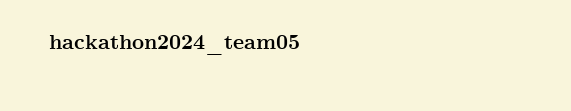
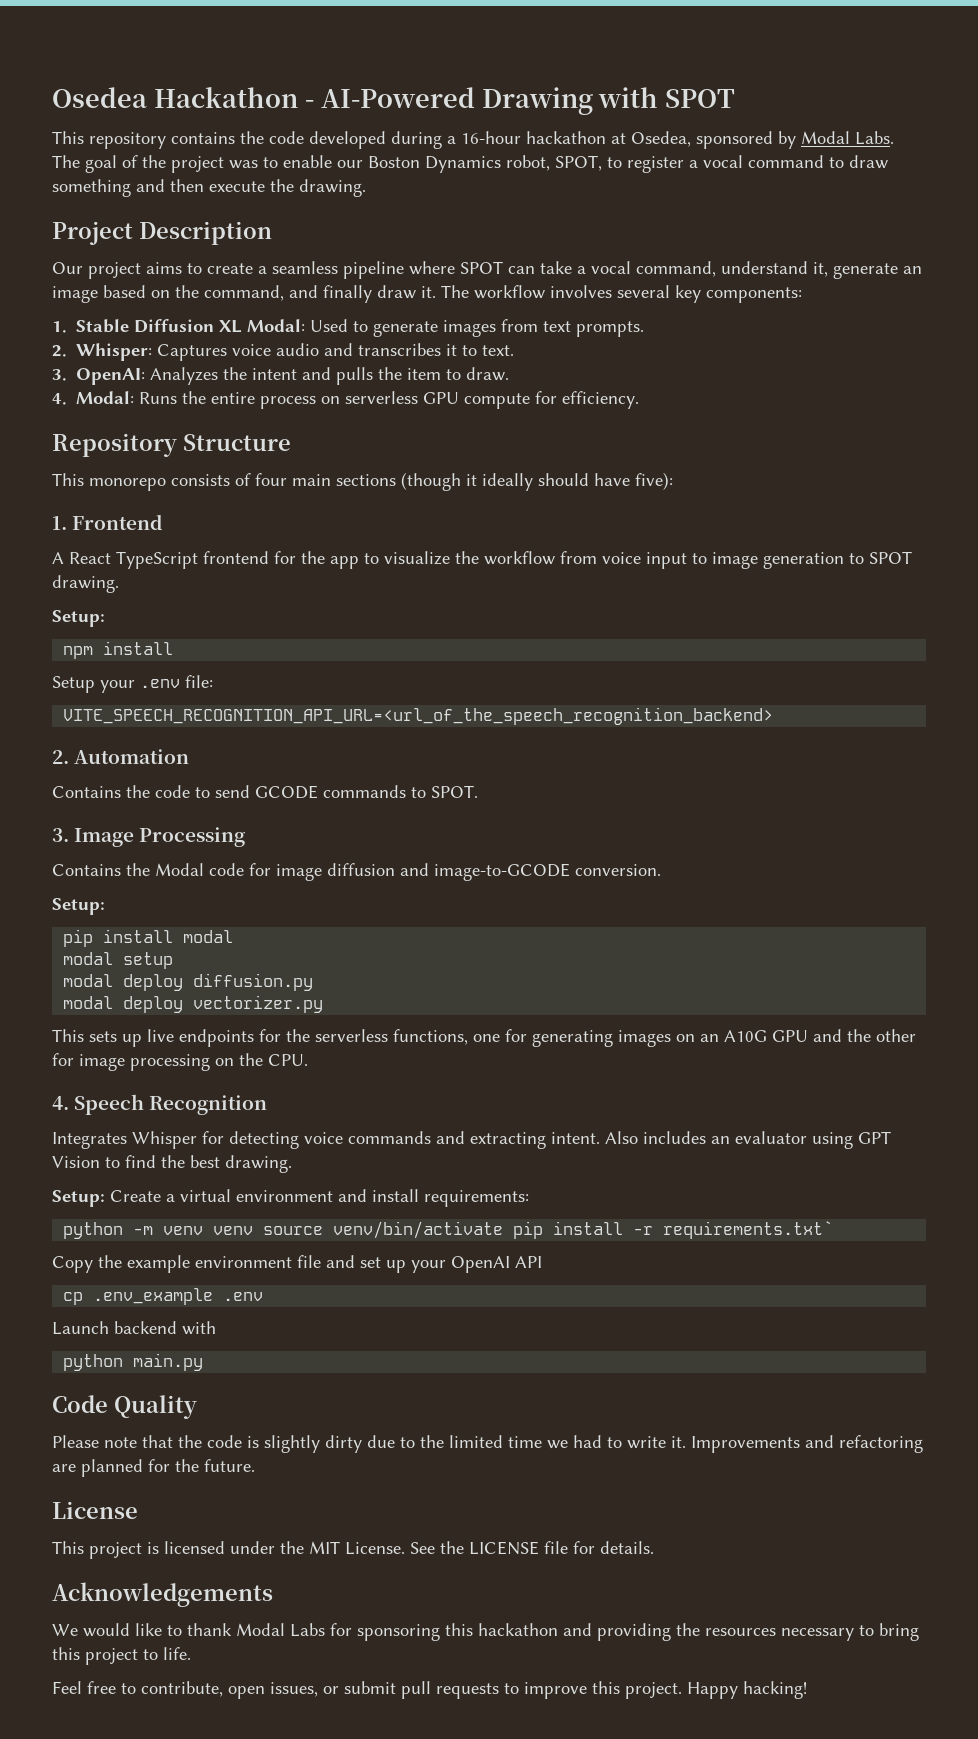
- hackathon2024_team05
+ Osedea Hackathon - AI-Powered Drawing with SPOT
+ This repository contains the code developed during a 16-hour hackathon at Osedea, sponsored by Modal Labs. The goal of the project was to enable our Boston Dynamics robot, SPOT, to register a vocal command to draw something and then execute the drawing.
+ Project Description
+ Our project aims to create a seamless pipeline where SPOT can take a vocal command, understand it, generate an image based on the command, and finally draw it. The workflow involves several key components:
+ 1. Stable Diffusion XL Modal: Used to generate images from text prompts.
+ 2. Whisper: Captures voice audio and transcribes it to text.
+ 3. OpenAI: Analyzes the intent and pulls the item to draw.
+ 4. Modal: Runs the entire process on serverless GPU compute for efficiency.
+ Repository Structure
+ This monorepo consists of four main sections (though it ideally should have five):
+ 1. Frontend
+ A React TypeScript frontend for the app to visualize the workflow from voice input to image generation to SPOT drawing.
+ Setup:
+ npm install
+ Setup your .env file:
+ VITE_SPEECH_RECOGNITION_API_URL=<url_of_the_speech_recognition_backend>
+ 2. Automation
+ Contains the code to send GCODE commands to SPOT.
+ 3. Image Processing
+ Contains the Modal code for image diffusion and image-to-GCODE conversion.
+ Setup:
+ pip install modal
+ modal setup
+ modal deploy diffusion.py
+ modal deploy vectorizer.py
+ This sets up live endpoints for the serverless functions, one for generating images on an A10G GPU and the other for image processing on the CPU.
+ 4. Speech Recognition
+ Integrates Whisper for detecting voice commands and extracting intent. Also includes an evaluator using GPT Vision to find the best drawing.
+ Setup: Create a virtual environment and install requirements:
+ python -m venv venv source venv/bin/activate pip install -r requirements.txt`
+ Copy the example environment file and set up your OpenAI API
+ cp .env_example .env
+ Launch backend with
+ python main.py
+ Code Quality
+ Please note that the code is slightly dirty due to the limited time we had to write it. Improvements and refactoring are planned for the future.
+ License
+ This project is licensed under the MIT License. See the LICENSE file for details.
+ Acknowledgements
+ We would like to thank Modal Labs for sponsoring this hackathon and providing the resources necessary to bring this project to life.
+ Feel free to contribute, open issues, or submit pull requests to improve this project. Happy hacking!

